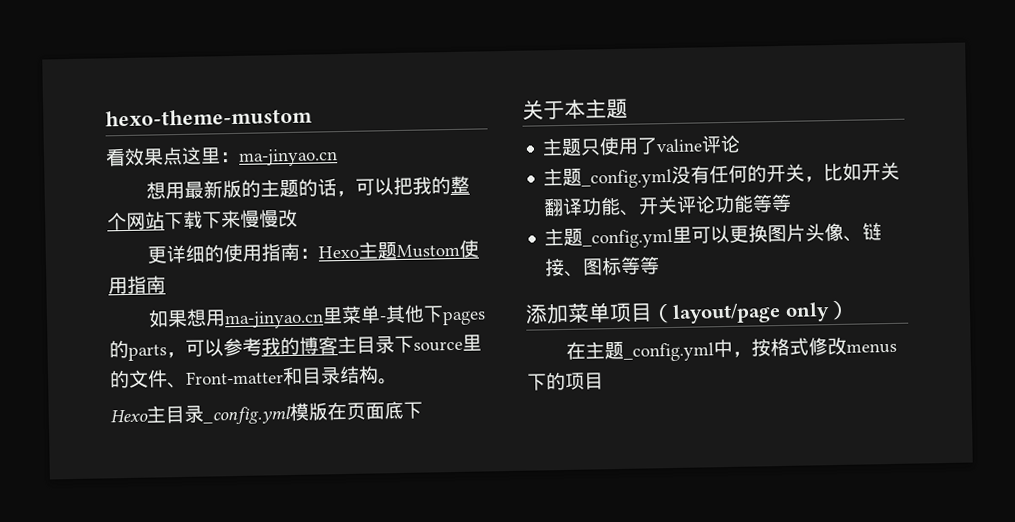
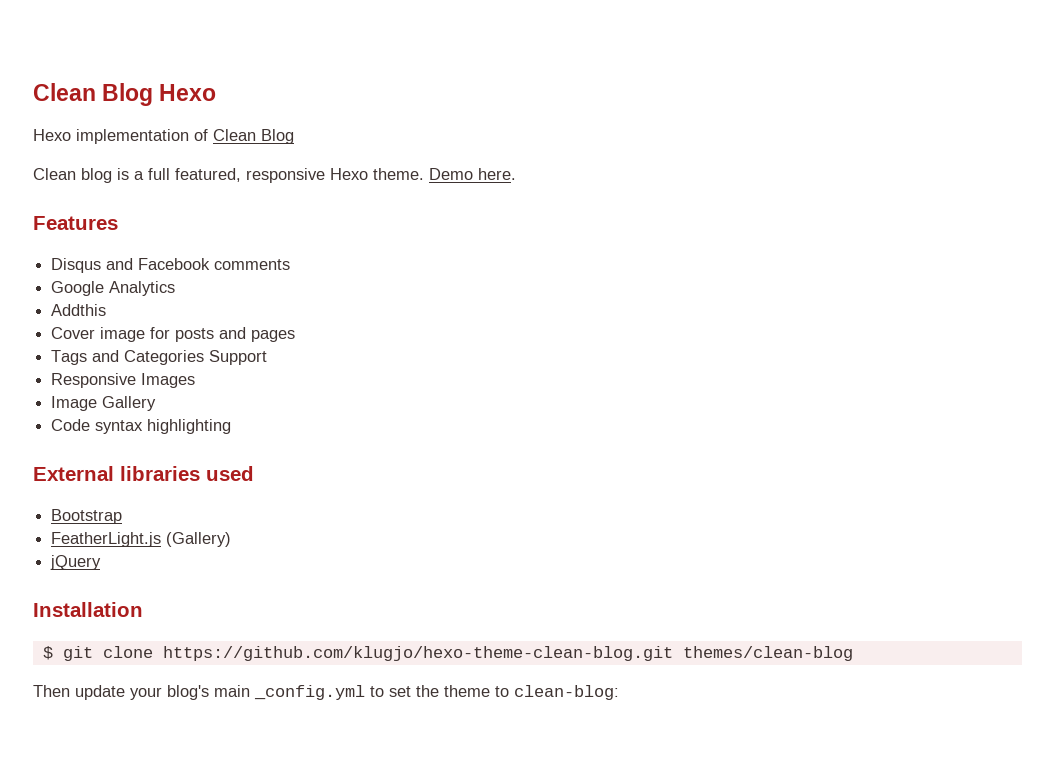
- hexo-theme-mustom
- 看效果点这里：ma-jinyao.cn
- 想用最新版的主题的话，可以把我的整个网站下载下来慢慢改
- 更详细的使用指南：Hexo主题Mustom使用指南
- 如果想用ma-jinyao.cn里菜单-其他下pages的parts，可以参考我的博客主目录下source里的文件、Front-matter和目录结构。
- Hexo主目录_config.yml模版在页面底下
- 关于本主题
- 主题只使用了valine评论
- 主题_config.yml没有任何的开关，比如开关翻译功能、开关评论功能等等
- 主题_config.yml里可以更换图片头像、链接、图标等等
- 添加菜单项目（layout/page only）
- 在主题_config.yml中，按格式修改menus下的项目
+ Clean Blog Hexo
+ Hexo implementation of Clean Blog
+ Clean blog is a full featured, responsive Hexo theme. Demo here.
+ Features
+ Disqus and Facebook comments
+ Google Analytics
+ Addthis
+ Cover image for posts and pages
+ Tags and Categories Support
+ Responsive Images
+ Image Gallery
+ Code syntax highlighting
+ External libraries used
+ Bootstrap
+ FeatherLight.js (Gallery)
+ jQuery
+ Installation
+ $ git clone https://github.com/klugjo/hexo-theme-clean-blog.git themes/clean-blog
+ Then update your blog's main _config.yml to set the theme to clean-blog:

